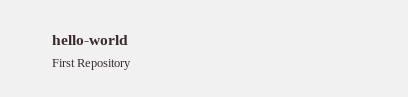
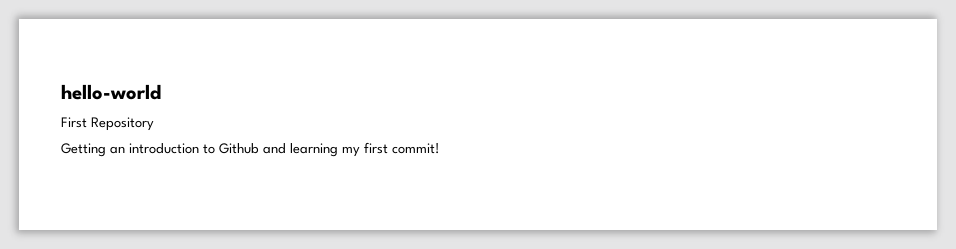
+ Getting an introduction to Github and learning my first commit!

